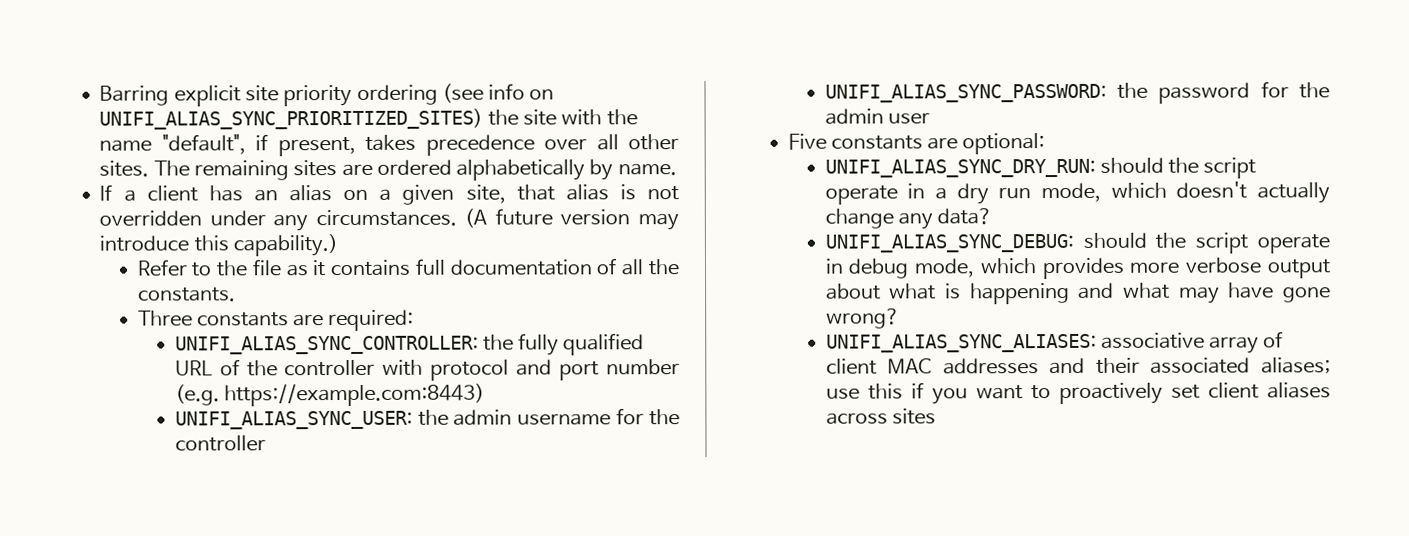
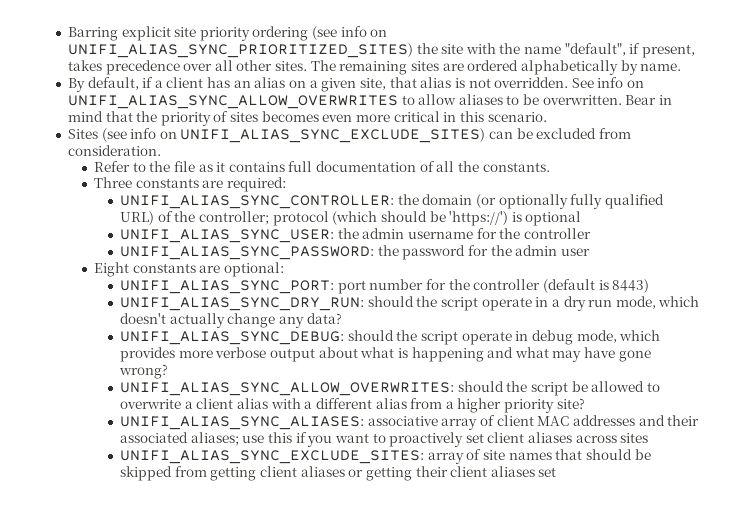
- If a client has an alias on a given site, that alias is not overridden under any circumstances. (A future version may introduce this capability.)
+ By default, if a client has an alias on a given site, that alias is not overridden. See info on UNIFI_ALIAS_SYNC_ALLOW_OVERWRITES to allow aliases to be overwritten. Bear in mind that the priority of sites becomes even more critical in this scenario.
+ Sites (see info on UNIFI_ALIAS_SYNC_EXCLUDE_SITES) can be excluded from consideration.
- UNIFI_ALIAS_SYNC_CONTROLLER: the fully qualified URL of the controller with protocol and port number (e.g. https://example.com:8443)
+ UNIFI_ALIAS_SYNC_CONTROLLER: the domain (or optionally fully qualified URL) of the controller; protocol (which should be 'https://') is optional
- Five constants are optional:
+ Eight constants are optional:
+ UNIFI_ALIAS_SYNC_PORT: port number for the controller (default is 8443)
+ UNIFI_ALIAS_SYNC_ALLOW_OVERWRITES: should the script be allowed to overwrite a client alias with a different alias from a higher priority site?
+ UNIFI_ALIAS_SYNC_EXCLUDE_SITES: array of site names that should be skipped from getting client aliases or getting their client aliases set

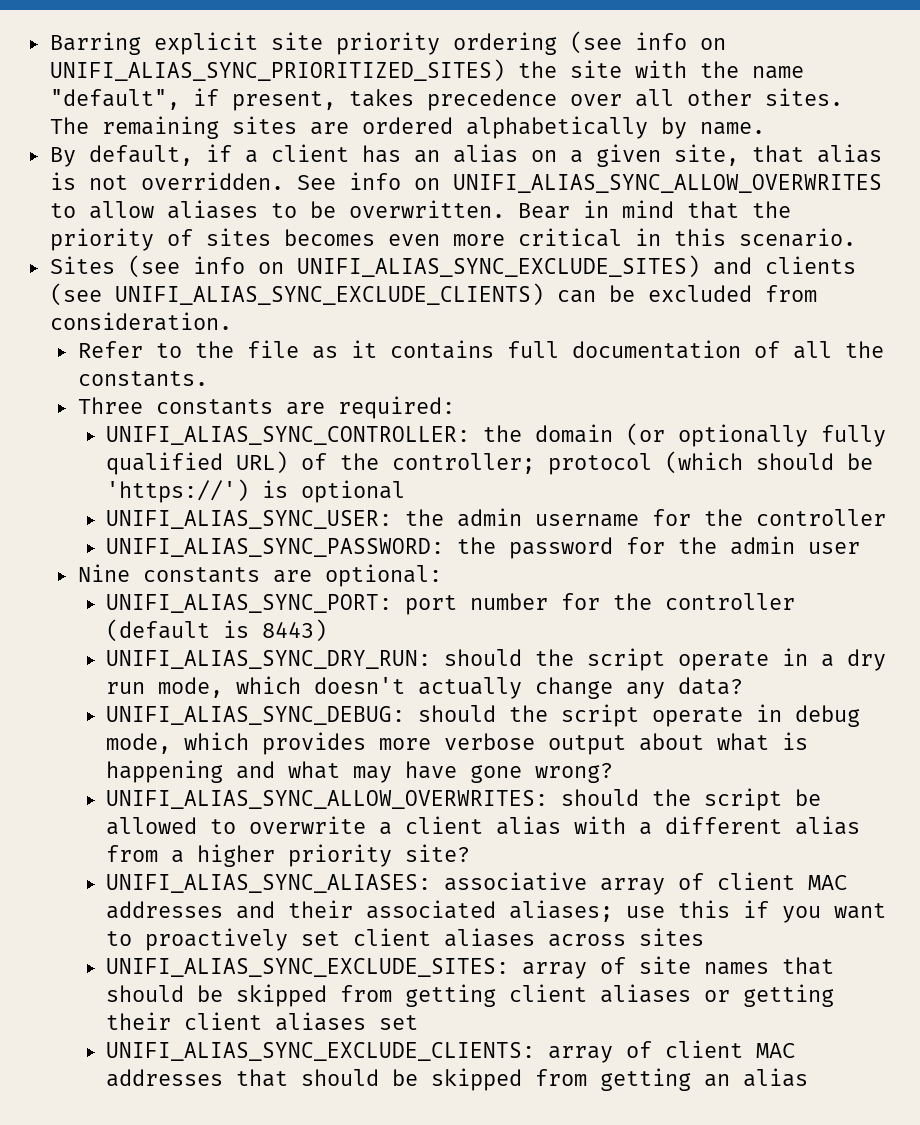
- Sites (see info on UNIFI_ALIAS_SYNC_EXCLUDE_SITES) can be excluded from consideration.
+ Sites (see info on UNIFI_ALIAS_SYNC_EXCLUDE_SITES) and clients (see UNIFI_ALIAS_SYNC_EXCLUDE_CLIENTS) can be excluded from consideration.
- Eight constants are optional:
+ Nine constants are optional:
+ UNIFI_ALIAS_SYNC_EXCLUDE_CLIENTS: array of client MAC addresses that should be skipped from getting an alias

